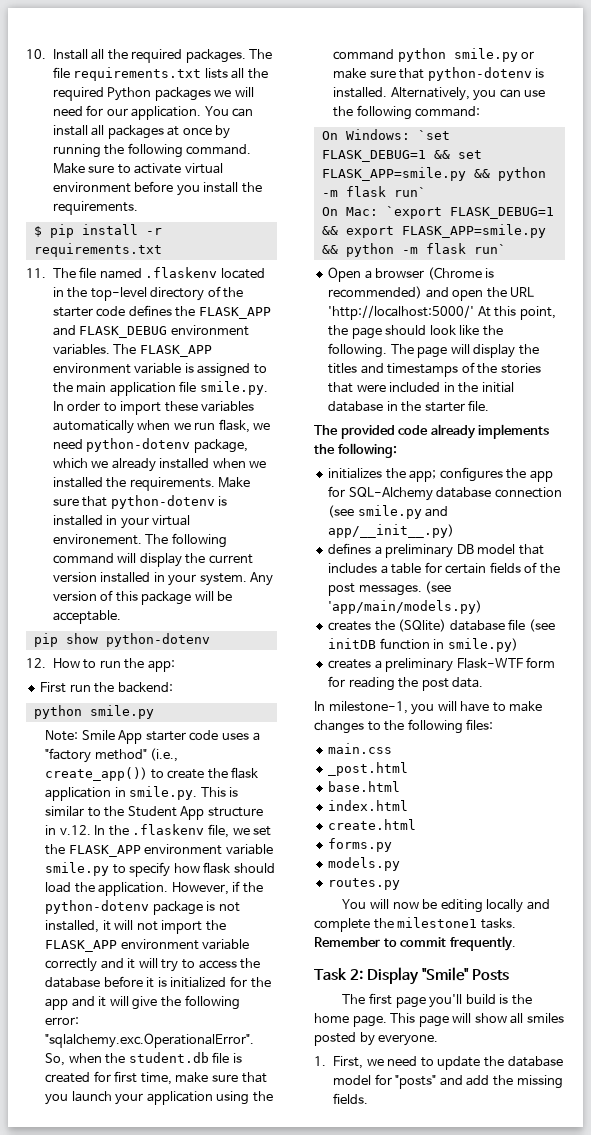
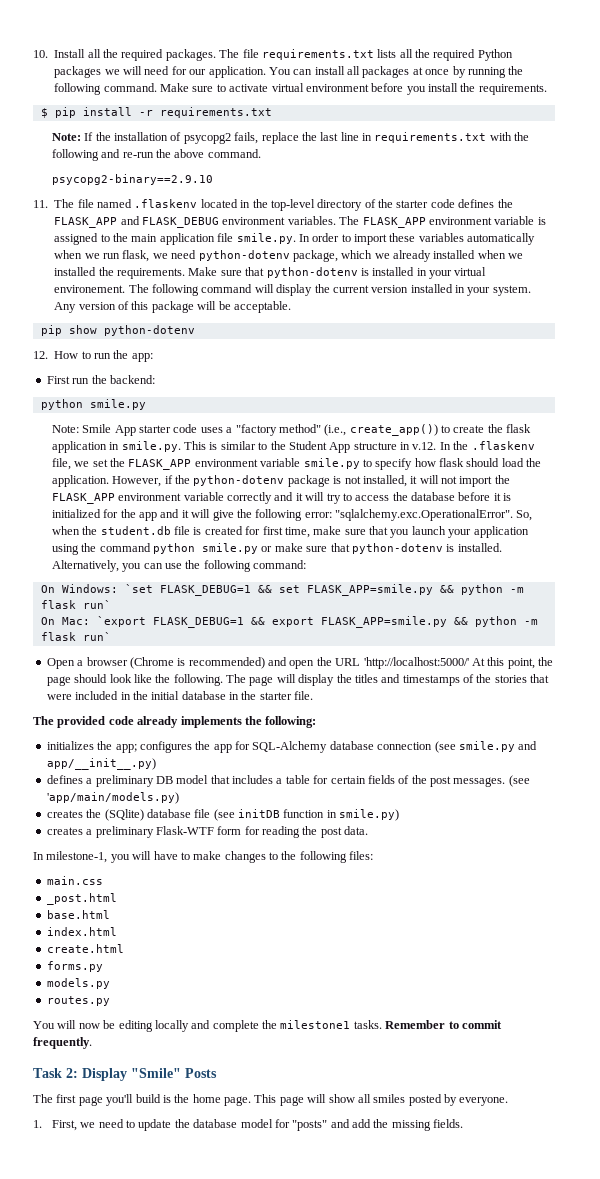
+ Note: If the installation of psycopg2 fails, replace the last line in requirements.txt with the following and re-run the above command.
+ psycopg2-binary==2.9.10

